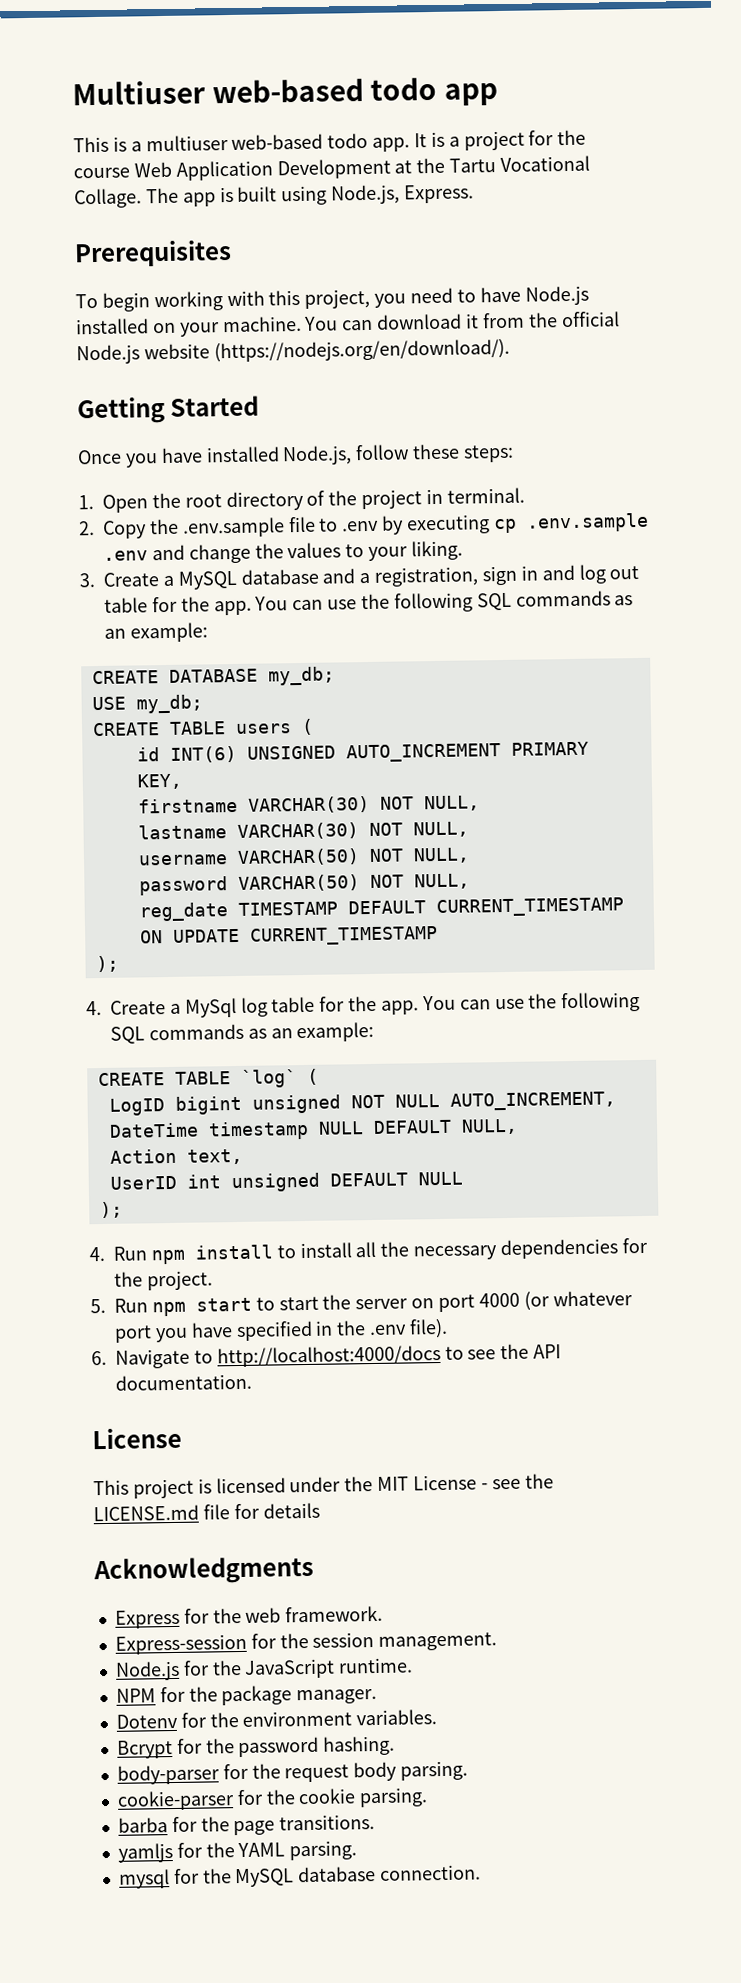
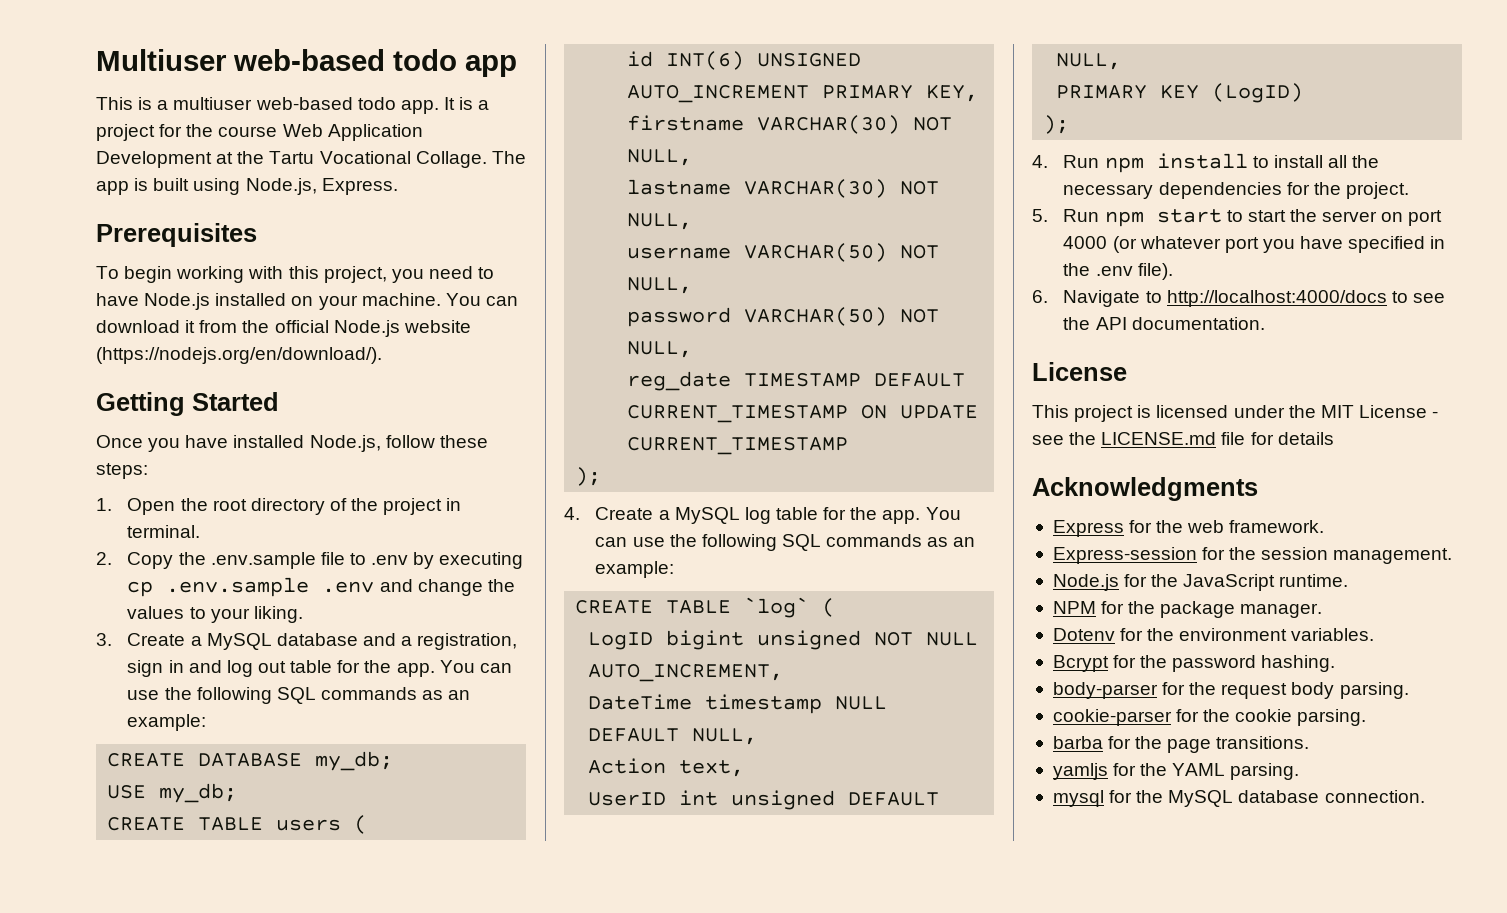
- 4. Create a MySql log table for the app.
+ 4. Create a MySQL log table for the app.
- UserID int unsigned DEFAULT NULL
+ UserID int unsigned DEFAULT NULL,
+ PRIMARY KEY (LogID)

